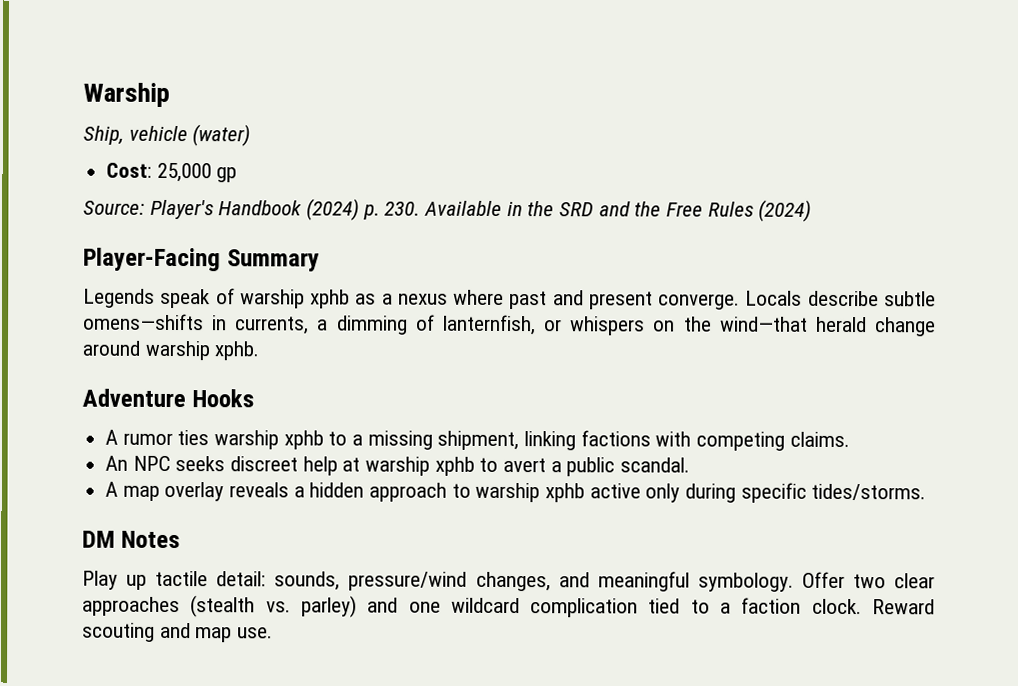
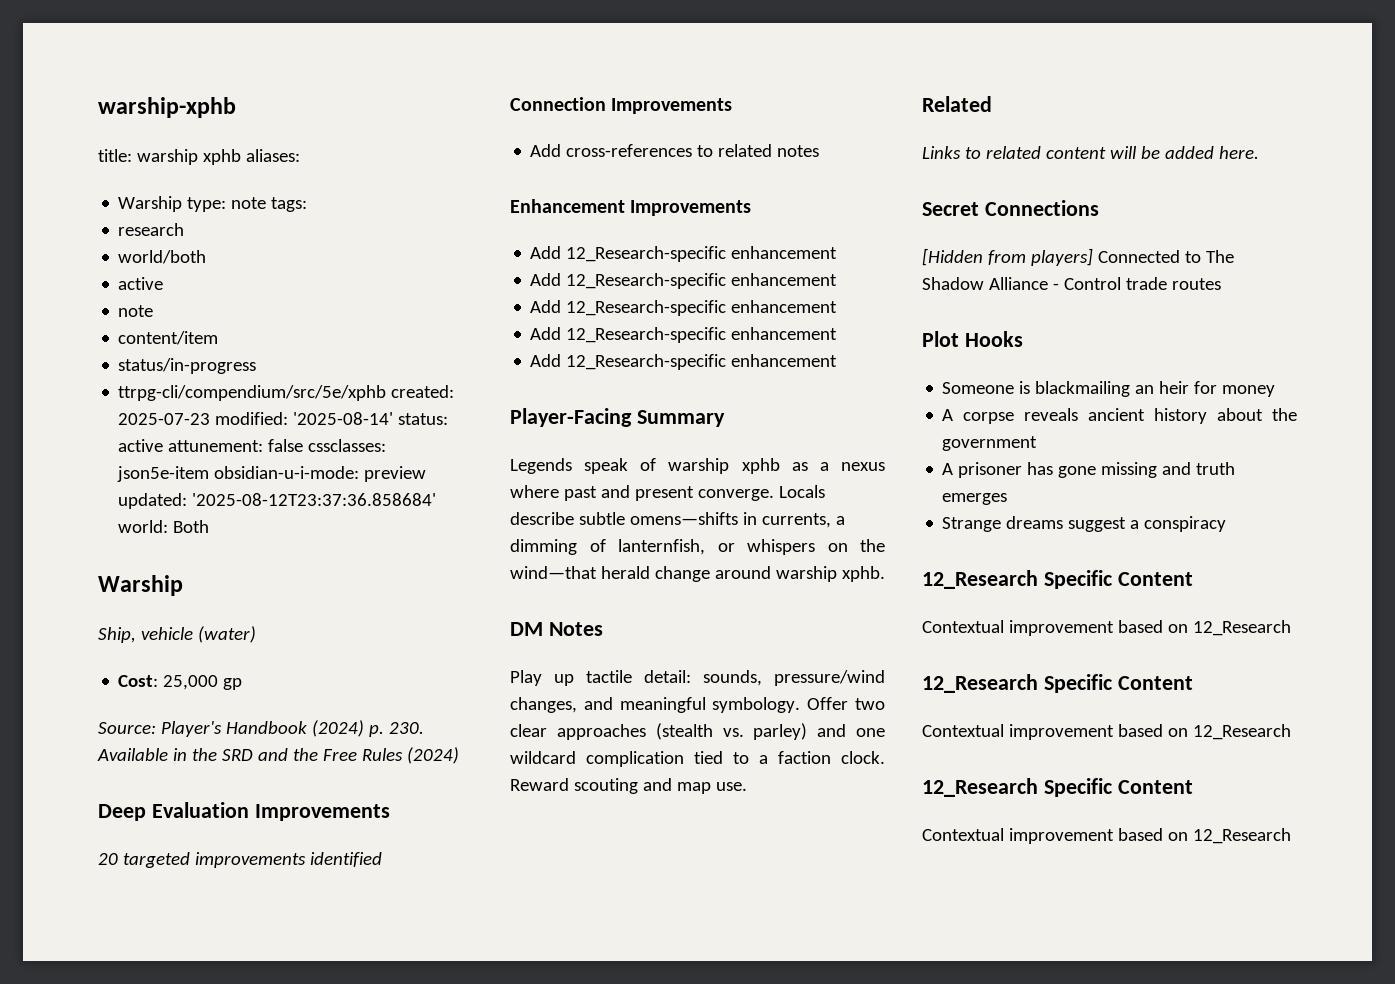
+ warship-xphb
+ title: warship xphb aliases:
+ Warship type: note tags:
+ research
+ world/both
+ active
+ note
+ content/item
+ status/in-progress
+ ttrpg-cli/compendium/src/5e/xphb created: 2025-07-23 modified: '2025-08-14' status: active attunement: false cssclasses: json5e-item obsidian-u-i-mode: preview updated: '2025-08-12T23:37:36.858684' world: Both
+ Deep Evaluation Improvements
+ 20 targeted improvements identified
+ Connection Improvements
+ Add cross-references to related notes
+ Enhancement Improvements
+ Add 12_Research-specific enhancement
+ Add 12_Research-specific enhancement
+ Add 12_Research-specific enhancement
+ Add 12_Research-specific enhancement
+ Add 12_Research-specific enhancement
- Adventure Hooks
- A rumor ties warship xphb to a missing shipment, linking factions with competing claims.
- An NPC seeks discreet help at warship xphb to avert a public scandal.
- A map overlay reveals a hidden approach to warship xphb active only during specific tides/storms.
+ Related
+ Links to related content will be added here.
+ Secret Connections
+ [Hidden from players] Connected to The Shadow Alliance - Control trade routes
+ Plot Hooks
+ Someone is blackmailing an heir for money
+ A corpse reveals ancient history about the government
+ A prisoner has gone missing and truth emerges
+ Strange dreams suggest a conspiracy
+ 12_Research Specific Content
+ Contextual improvement based on 12_Research
+ 12_Research Specific Content
+ Contextual improvement based on 12_Research
+ 12_Research Specific Content
+ Contextual improvement based on 12_Research

